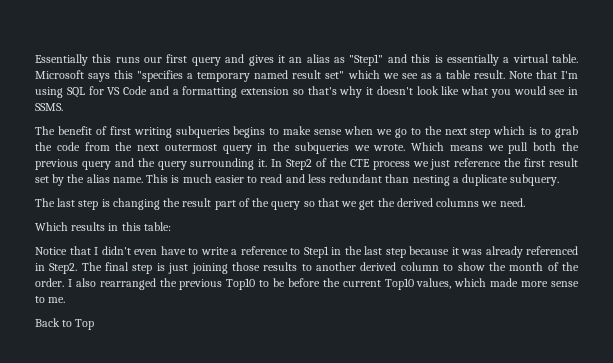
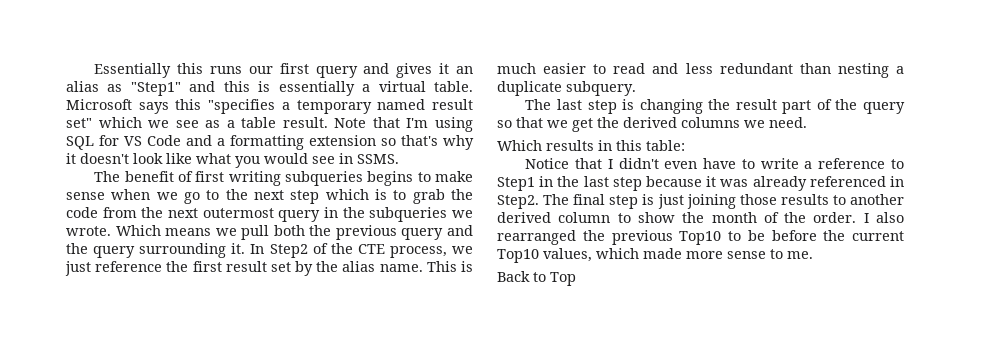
- In Step2 of the CTE process we just reference the first result set by the alias name.
+ In Step2 of the CTE process, we just reference the first result set by the alias name.

